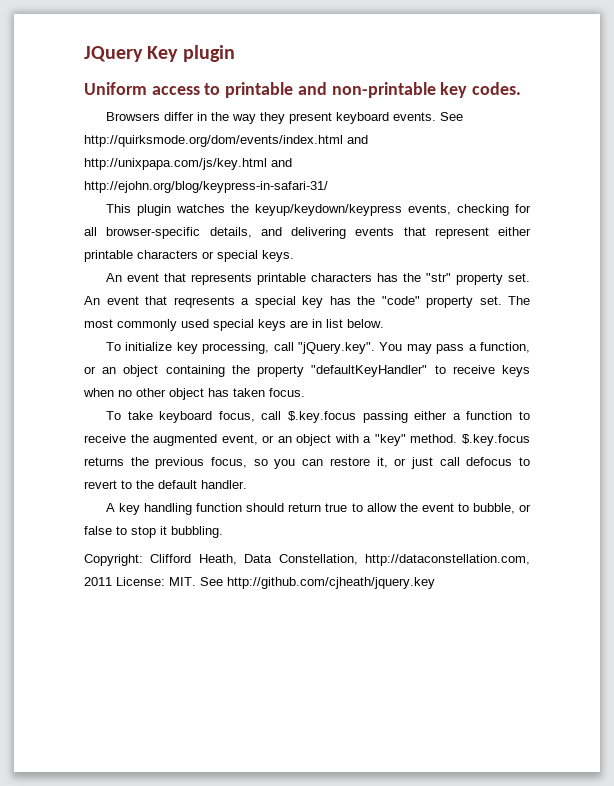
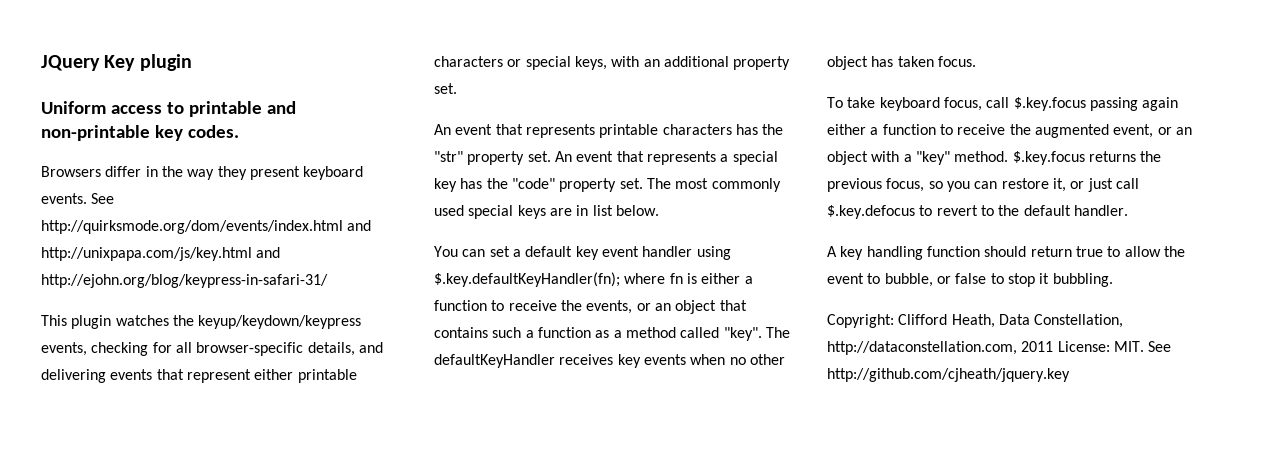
- This plugin watches the keyup/keydown/keypress events, checking for all browser-specific details, and delivering events that represent either printable characters or special keys.
+ This plugin watches the keyup/keydown/keypress events, checking for all browser-specific details, and delivering events that represent either printable characters or special keys, with an additional property set.
- An event that reqresents a special key has the "code" property set.
+ An event that represents a special key has the "code" property set.
- To initialize key processing, call "jQuery.key". You may pass a function, or an object containing the property "defaultKeyHandler" to receive keys when no other object has taken focus.
+ You can set a default key event handler using $.key.defaultKeyHandler(fn); where fn is either a function to receive the events, or an object that contains such a function as a method called "key". The defaultKeyHandler receives key events when no other object has taken focus.
- To take keyboard focus, call $.key.focus passing either a function to receive the augmented event, or an object with a "key" method.
+ To take keyboard focus, call $.key.focus passing again either a function to receive the augmented event, or an object with a "key" method.
- $.key.focus returns the previous focus, so you can restore it, or just call defocus to revert to the default handler.
+ $.key.focus returns the previous focus, so you can restore it, or just call $.key.defocus to revert to the default handler.

